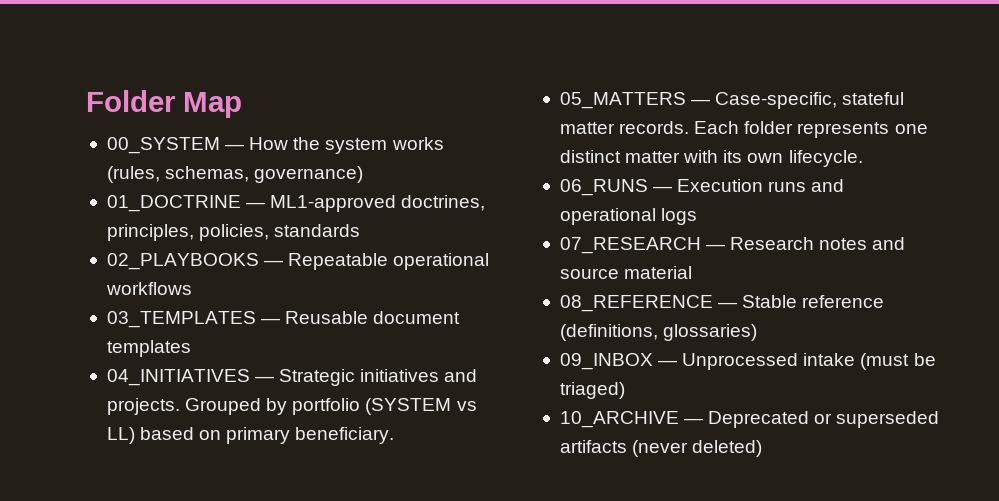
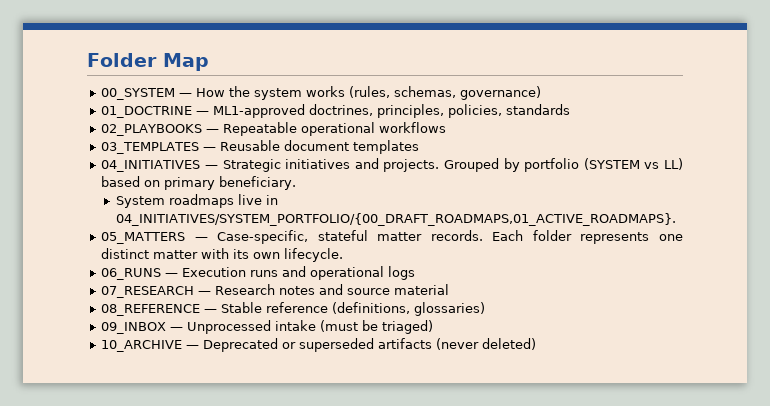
+ System roadmaps live in 04_INITIATIVES/SYSTEM_PORTFOLIO/{00_DRAFT_ROADMAPS,01_ACTIVE_ROADMAPS}.

